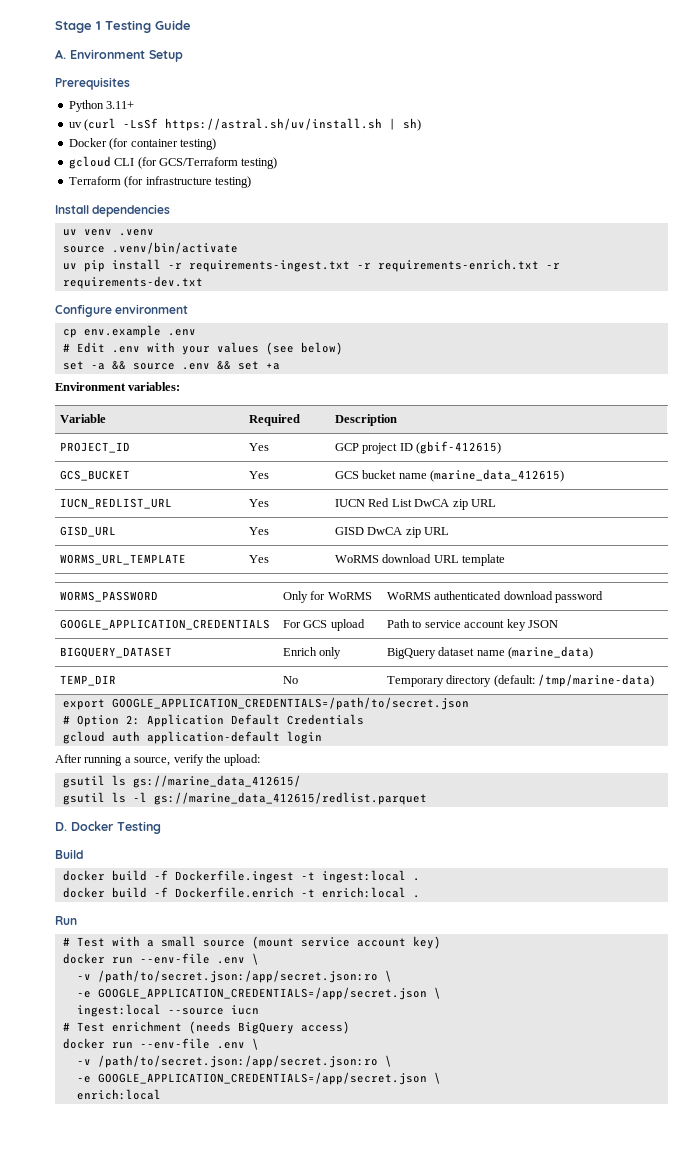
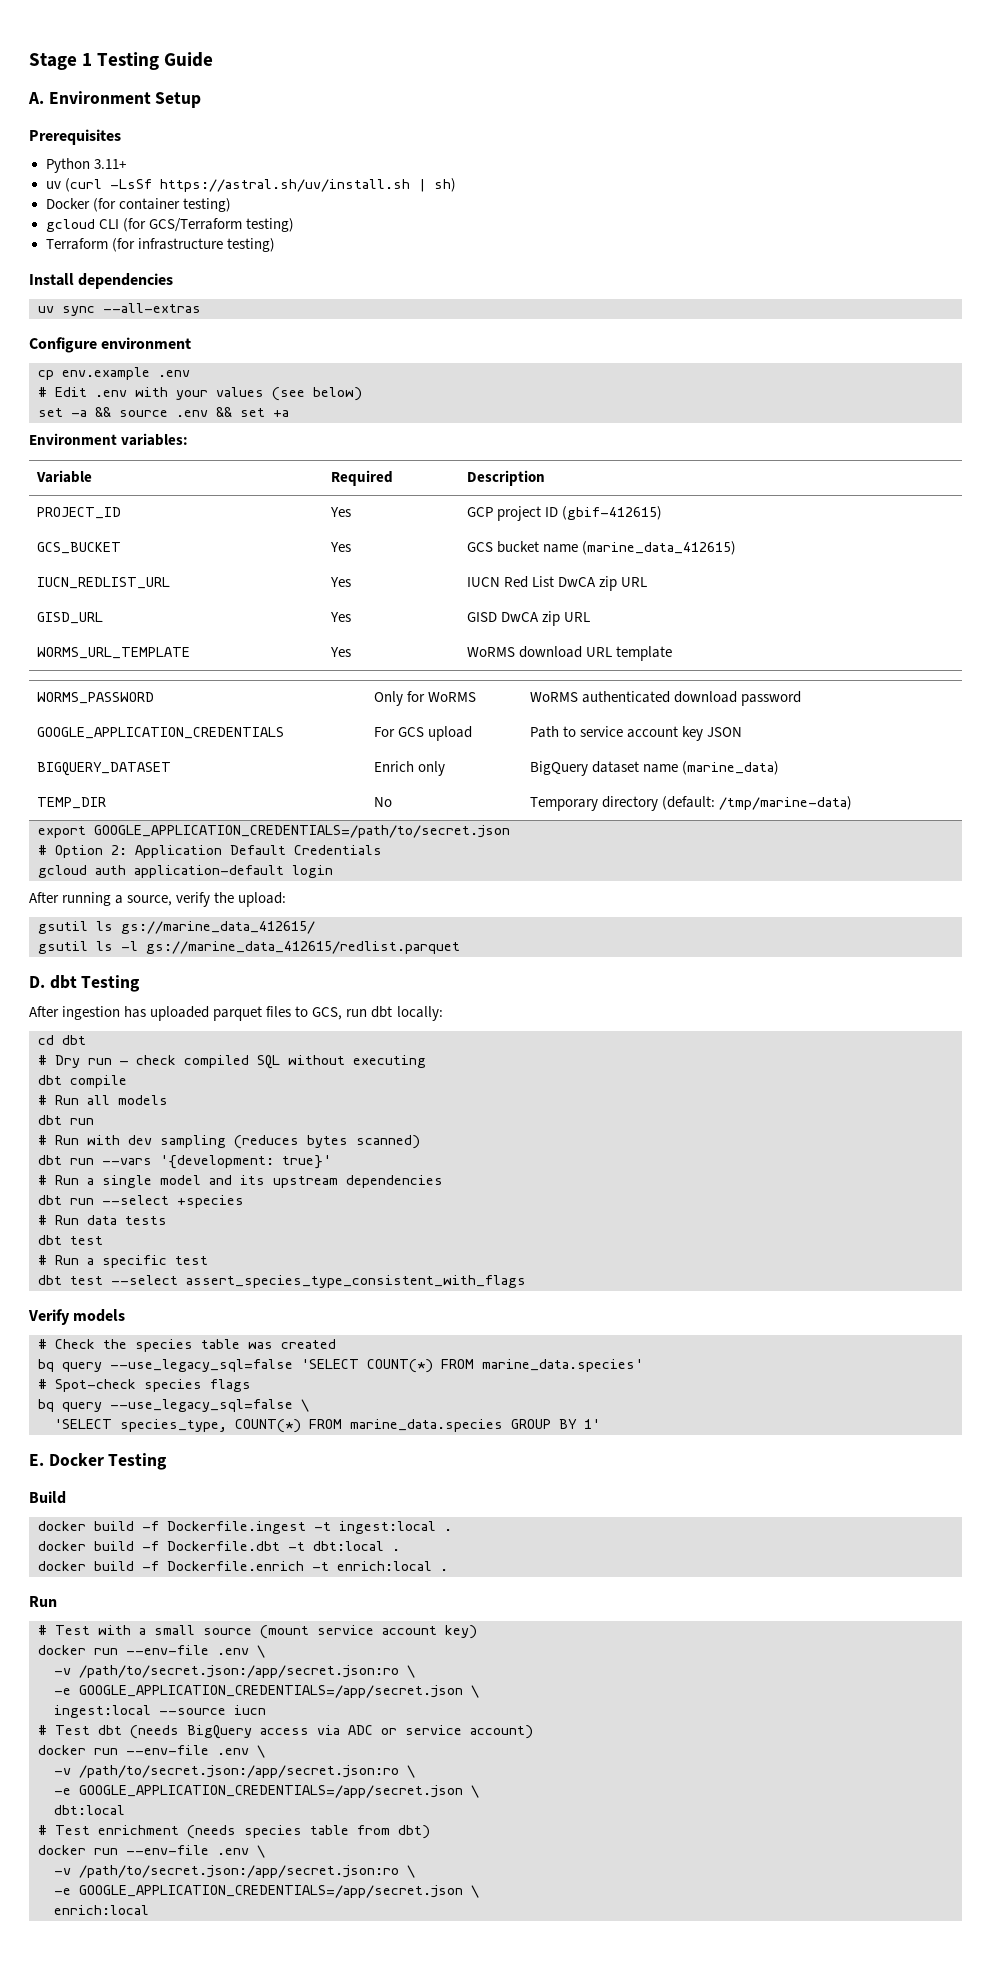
- uv venv .venv
- source .venv/bin/activate
- uv pip install -r requirements-ingest.txt -r requirements-enrich.txt -r requirements-dev.txt
+ uv sync --all-extras
- D. Docker Testing
+ D. dbt Testing
+ After ingestion has uploaded parquet files to GCS, run dbt locally:
+ cd dbt
+ # Dry run — check compiled SQL without executing
+ dbt compile
+ # Run all models
+ dbt run
+ # Run with dev sampling (reduces bytes scanned)
+ dbt run --vars '{development: true}'
+ # Run a single model and its upstream dependencies
+ dbt run --select +species
+ # Run data tests
+ dbt test
+ # Run a specific test
+ dbt test --select assert_species_type_consistent_with_flags
+ Verify models
+ # Check the species table was created
+ bq query --use_legacy_sql=false 'SELECT COUNT(*) FROM marine_data.species'
+ # Spot-check species flags
+ bq query --use_legacy_sql=false \
+ 'SELECT species_type, COUNT(*) FROM marine_data.species GROUP BY 1'
+ E. Docker Testing
+ docker build -f Dockerfile.dbt -t dbt:local .
+ # Test dbt (needs BigQuery access via ADC or service account)
+ docker run --env-file .env \
+ -v /path/to/secret.json:/app/secret.json:ro \
+ -e GOOGLE_APPLICATION_CREDENTIALS=/app/secret.json \
+ dbt:local
- # Test enrichment (needs BigQuery access)
+ # Test enrichment (needs species table from dbt)

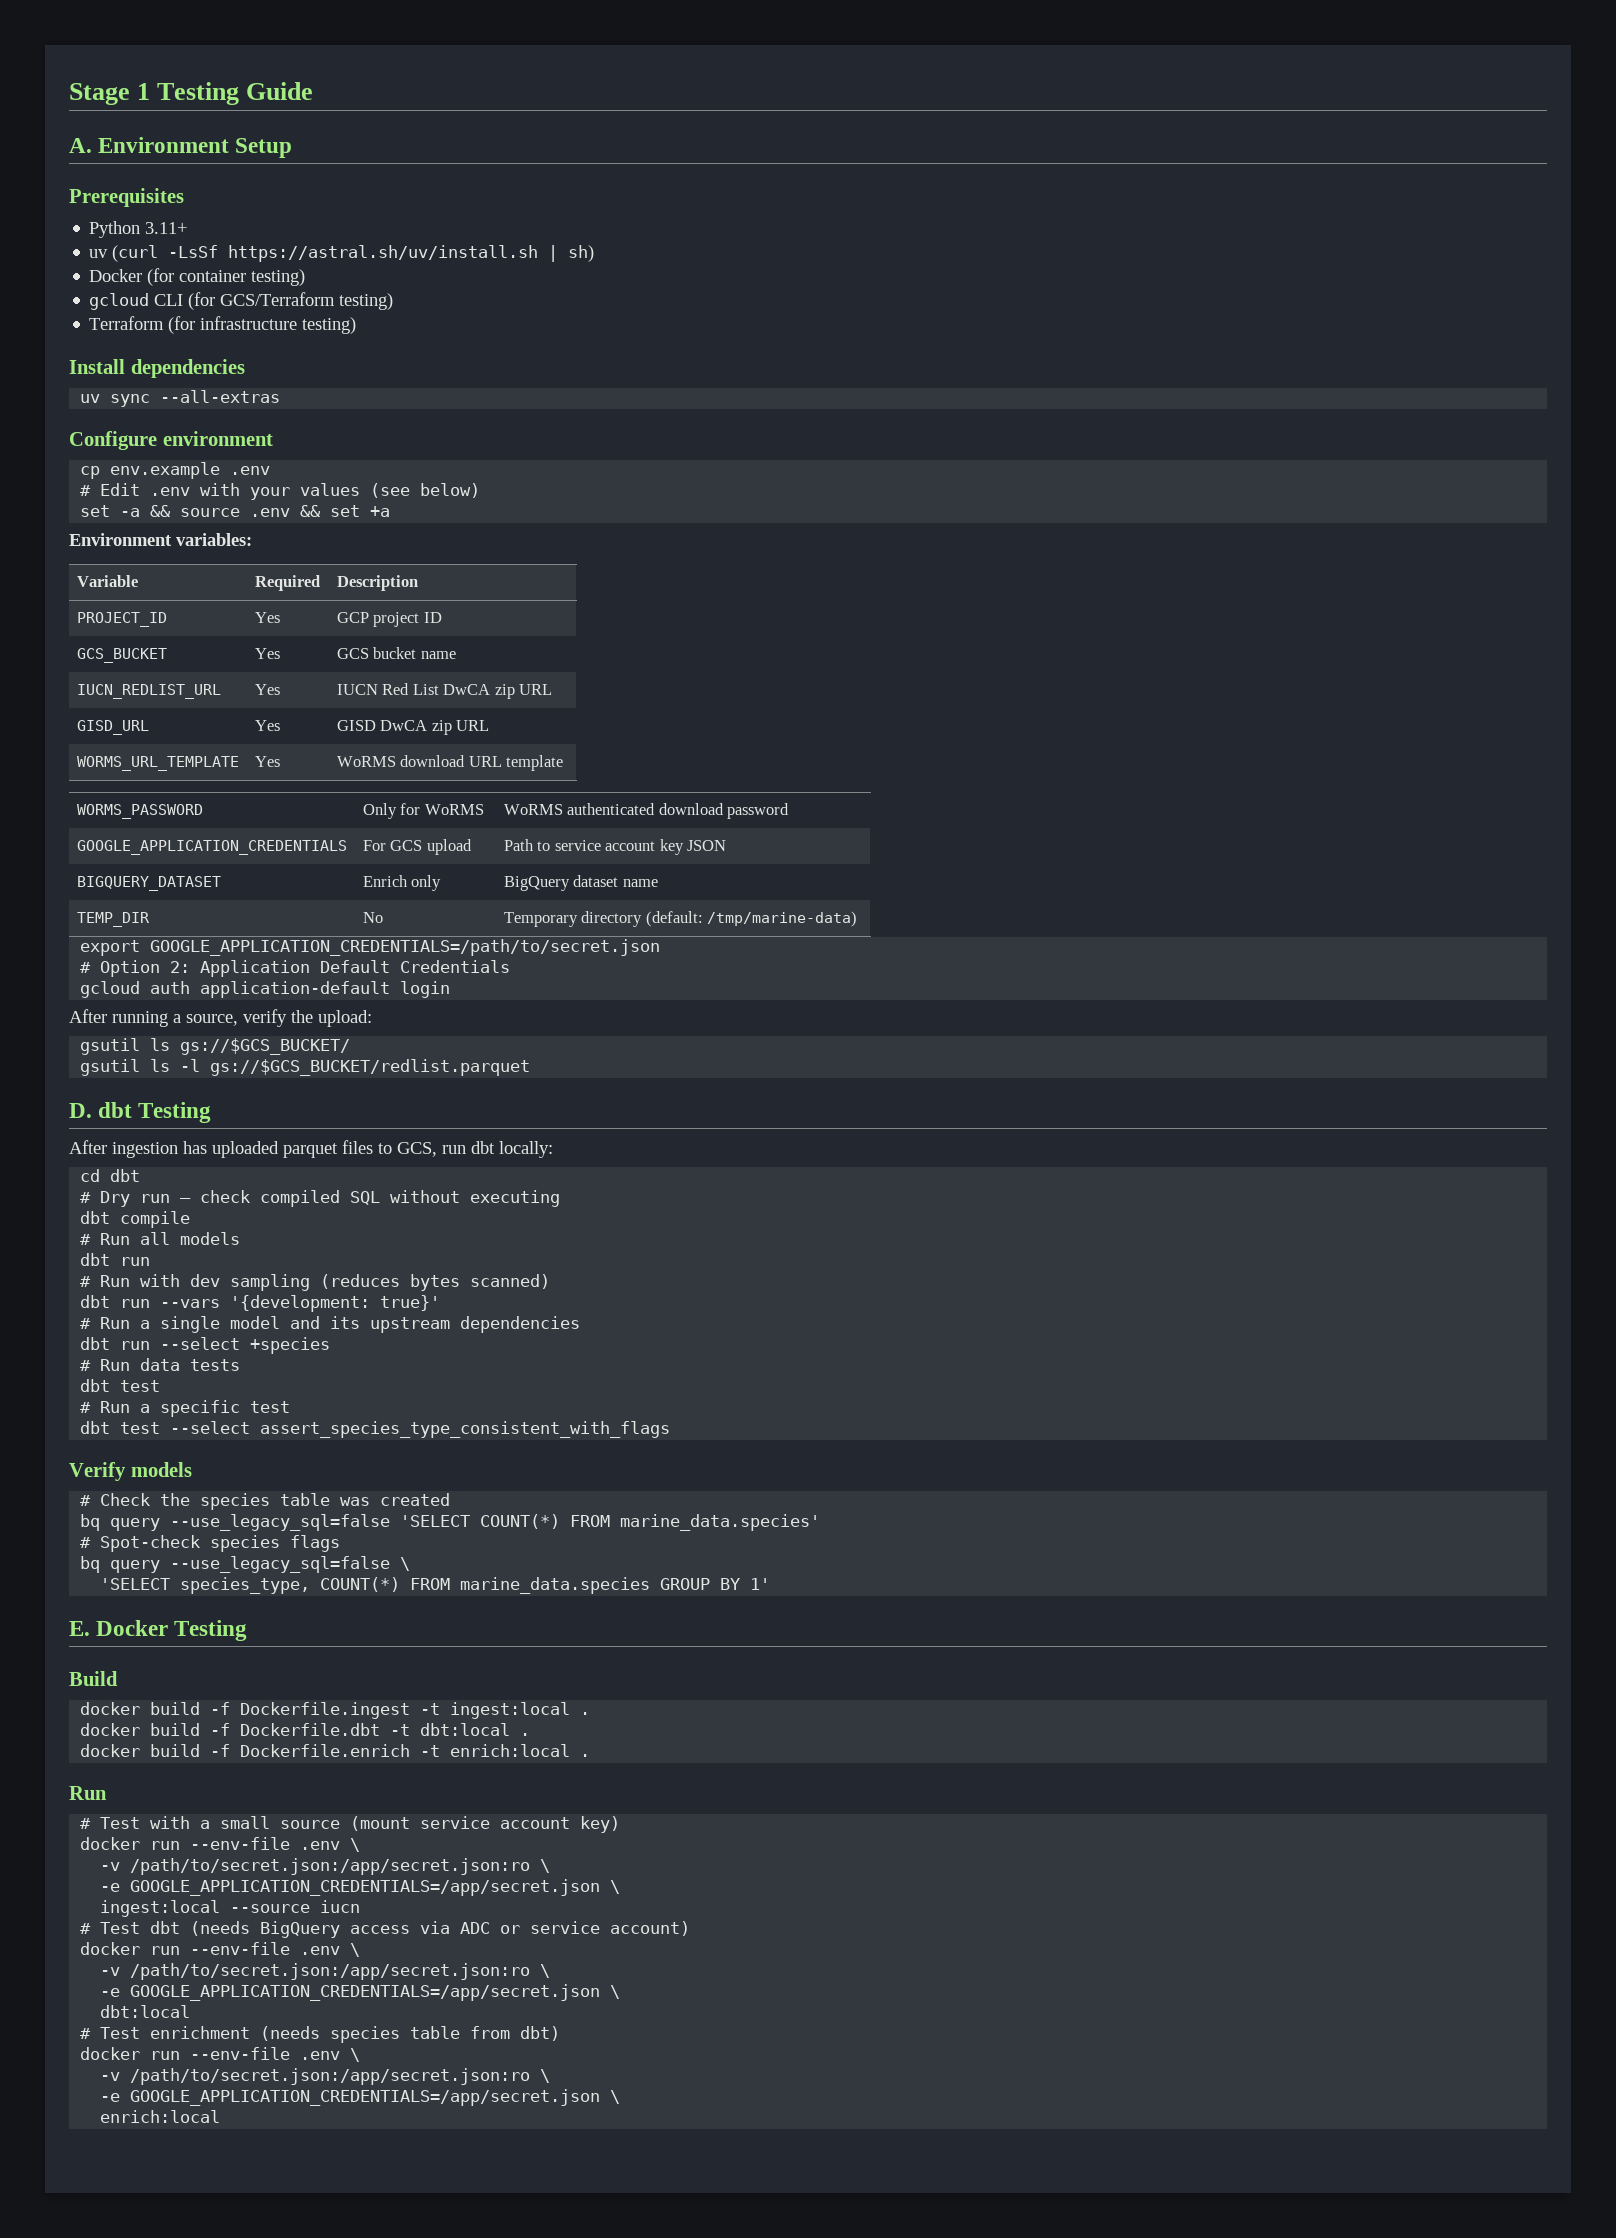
- PROJECT_ID | Yes | GCP project ID (gbif-412615)
+ PROJECT_ID | Yes | GCP project ID
- GCS_BUCKET | Yes | GCS bucket name (marine_data_412615)
+ GCS_BUCKET | Yes | GCS bucket name
- BIGQUERY_DATASET | Enrich only | BigQuery dataset name (marine_data)
+ BIGQUERY_DATASET | Enrich only | BigQuery dataset name
- gsutil ls gs://marine_data_412615/
+ gsutil ls gs://$GCS_BUCKET/
- gsutil ls -l gs://marine_data_412615/redlist.parquet
+ gsutil ls -l gs://$GCS_BUCKET/redlist.parquet

